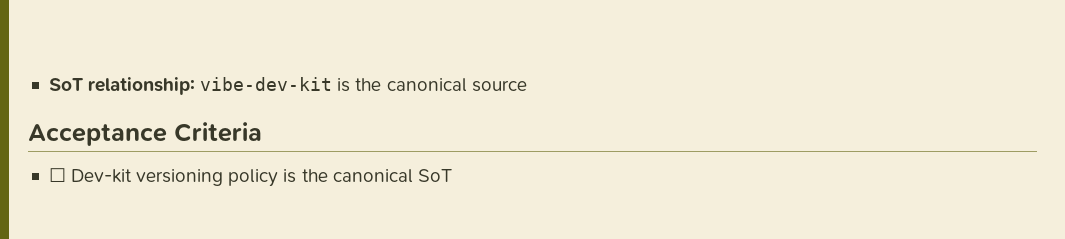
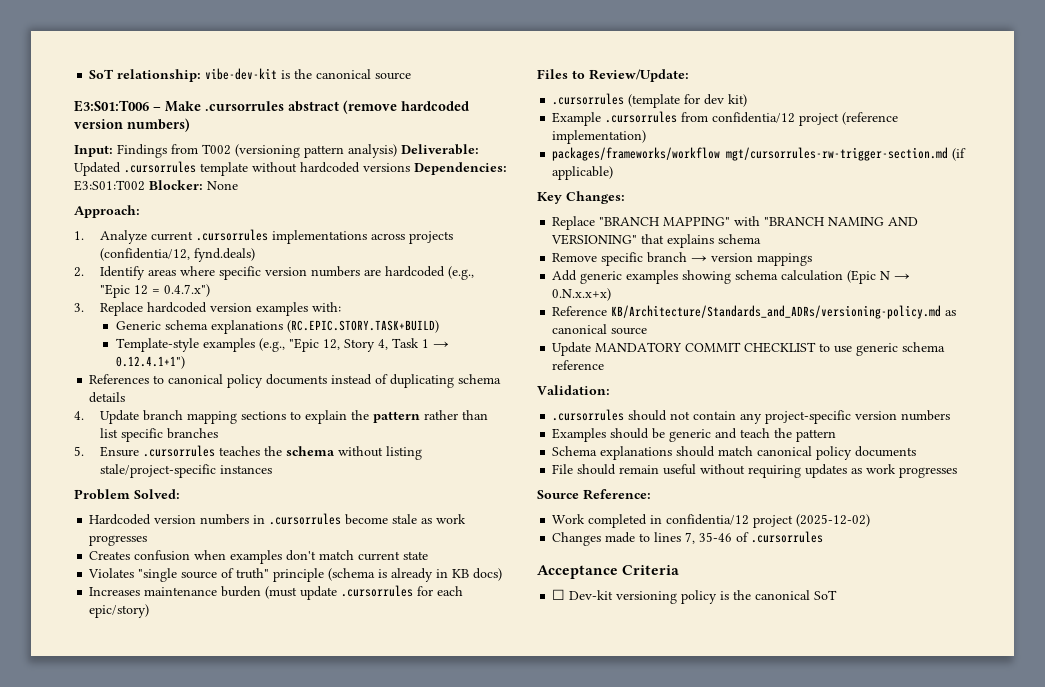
+ E3:S01:T006 – Make .cursorrules abstract (remove hardcoded version numbers)
+ Input: Findings from T002 (versioning pattern analysis) Deliverable: Updated .cursorrules template without hardcoded versions Dependencies: E3:S01:T002 Blocker: None
+ Approach:
+ 1. Analyze current .cursorrules implementations across projects (confidentia/12, fynd.deals)
+ 2. Identify areas where specific version numbers are hardcoded (e.g., "Epic 12 = 0.4.7.x")
+ 3. Replace hardcoded version examples with:
+ Generic schema explanations (RC.EPIC.STORY.TASK+BUILD)
+ Template-style examples (e.g., "Epic 12, Story 4, Task 1 → 0.12.4.1+1")
+ References to canonical policy documents instead of duplicating schema details
+ 4. Update branch mapping sections to explain the pattern rather than list specific branches
+ 5. Ensure .cursorrules teaches the schema without listing stale/project-specific instances
+ Problem Solved:
+ Hardcoded version numbers in .cursorrules become stale as work progresses
+ Creates confusion when examples don't match current state
+ Violates "single source of truth" principle (schema is already in KB docs)
+ Increases maintenance burden (must update .cursorrules for each epic/story)
+ Files to Review/Update:
+ .cursorrules (template for dev kit)
+ Example .cursorrules from confidentia/12 project (reference implementation)
+ packages/frameworks/workflow mgt/cursorrules-rw-trigger-section.md (if applicable)
+ Key Changes:
+ Replace "BRANCH MAPPING" with "BRANCH NAMING AND VERSIONING" that explains schema
+ Remove specific branch → version mappings
+ Add generic examples showing schema calculation (Epic N → 0.N.x.x+x)
+ Reference KB/Architecture/Standards_and_ADRs/versioning-policy.md as canonical source
+ Update MANDATORY COMMIT CHECKLIST to use generic schema reference
+ Validation:
+ .cursorrules should not contain any project-specific version numbers
+ Examples should be generic and teach the pattern
+ Schema explanations should match canonical policy documents
+ File should remain useful without requiring updates as work progresses
+ Source Reference:
+ Work completed in confidentia/12 project (2025-12-02)
+ Changes made to lines 7, 35-46 of .cursorrules

